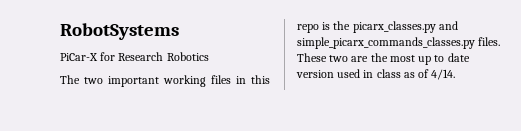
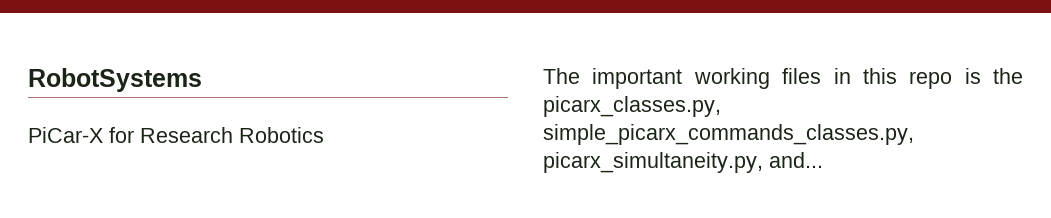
- The two important working files in this repo is the picarx_classes.py and simple_picarx_commands_classes.py files. These two are the most up to date version used in class as of 4/14.
+ The important working files in this repo is the picarx_classes.py, simple_picarx_commands_classes.py, picarx_simultaneity.py, and...

